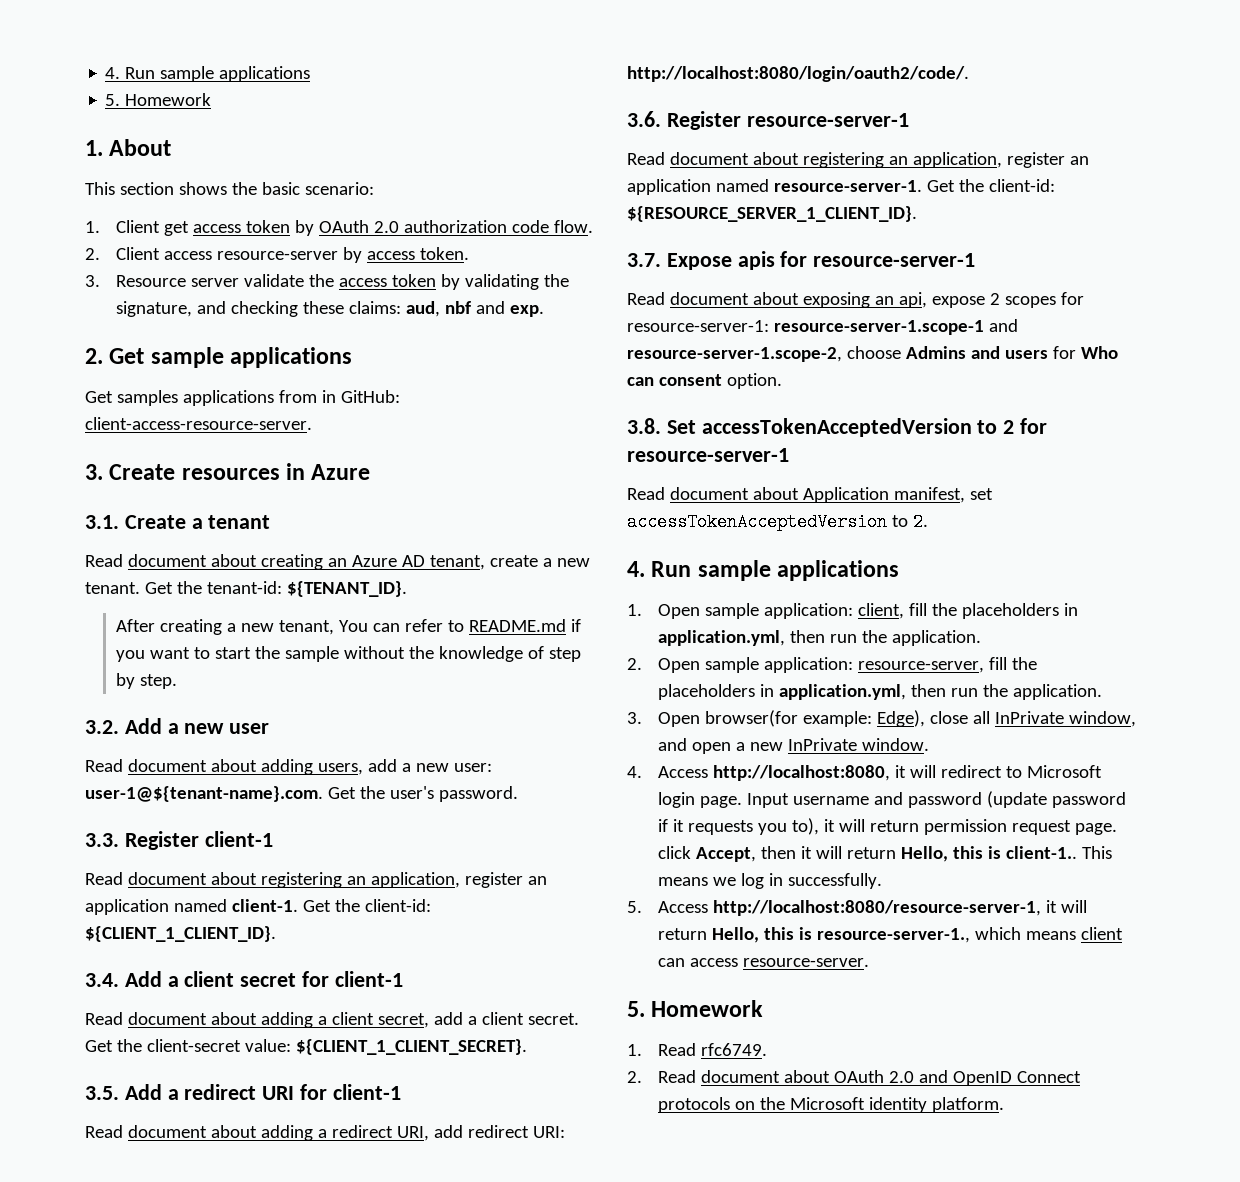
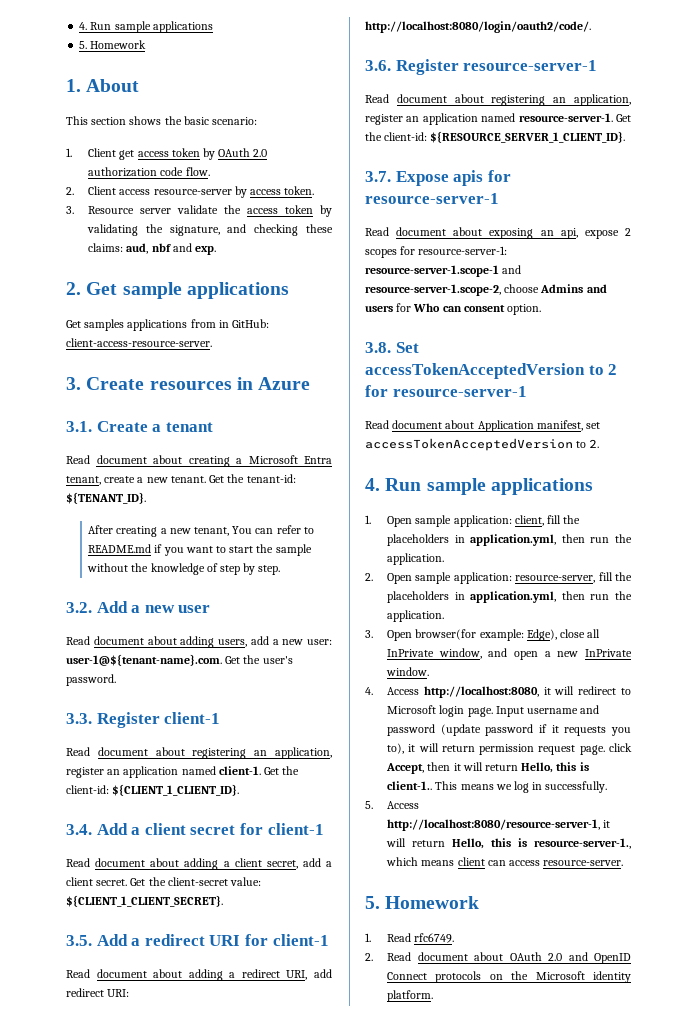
- Read document about creating an Azure AD tenant, create a new tenant.
+ Read document about creating a Microsoft Entra tenant, create a new tenant.

